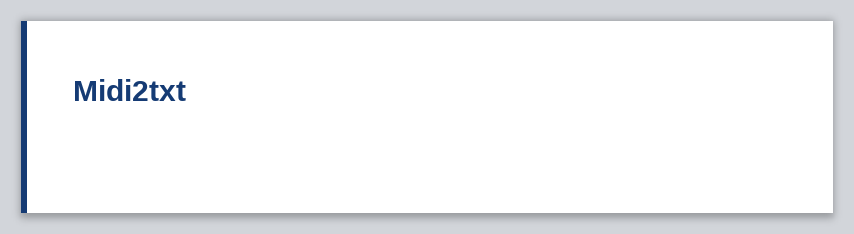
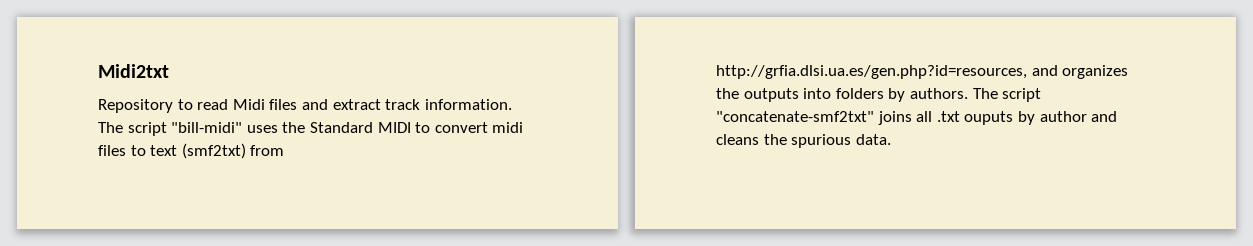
+ Repository to read Midi files and extract track information. The script "bill-midi" uses the Standard MIDI to convert midi files to text (smf2txt) from http://grfia.dlsi.ua.es/gen.php?id=resources, and organizes the outputs into folders by authors. The script "concatenate-smf2txt" joins all .txt ouputs by author and cleans the spurious data.

